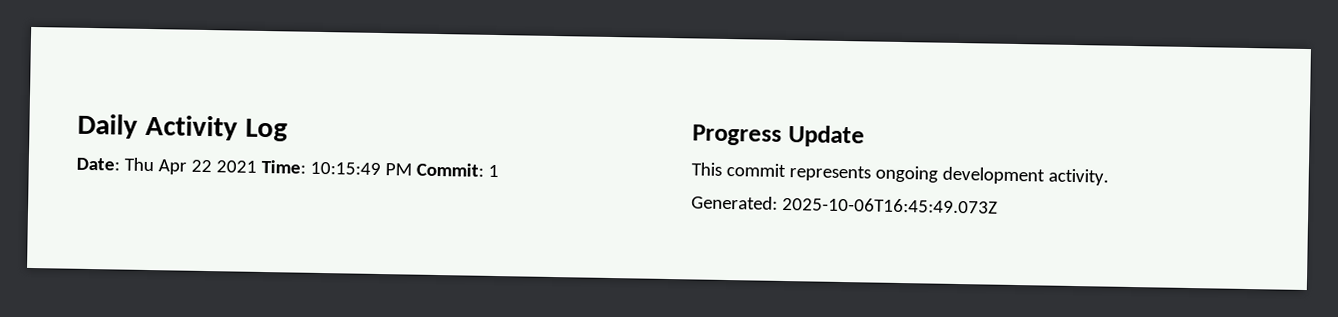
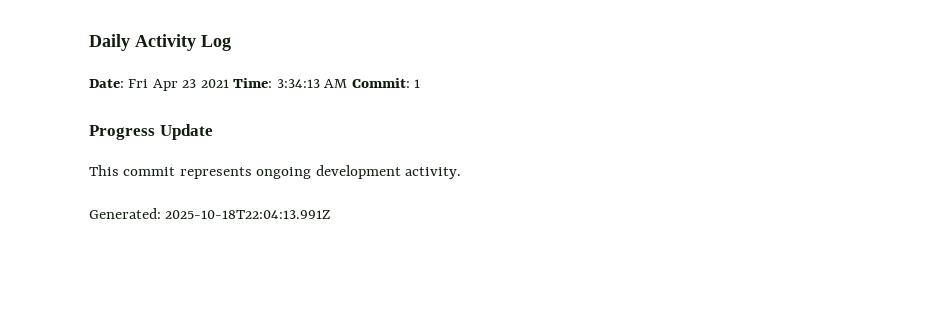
- Date: Thu Apr 22 2021 Time: 10:15:49 PM Commit: 1
+ Date: Fri Apr 23 2021 Time: 3:34:13 AM Commit: 1
- Generated: 2025-10-06T16:45:49.073Z
+ Generated: 2025-10-18T22:04:13.991Z

